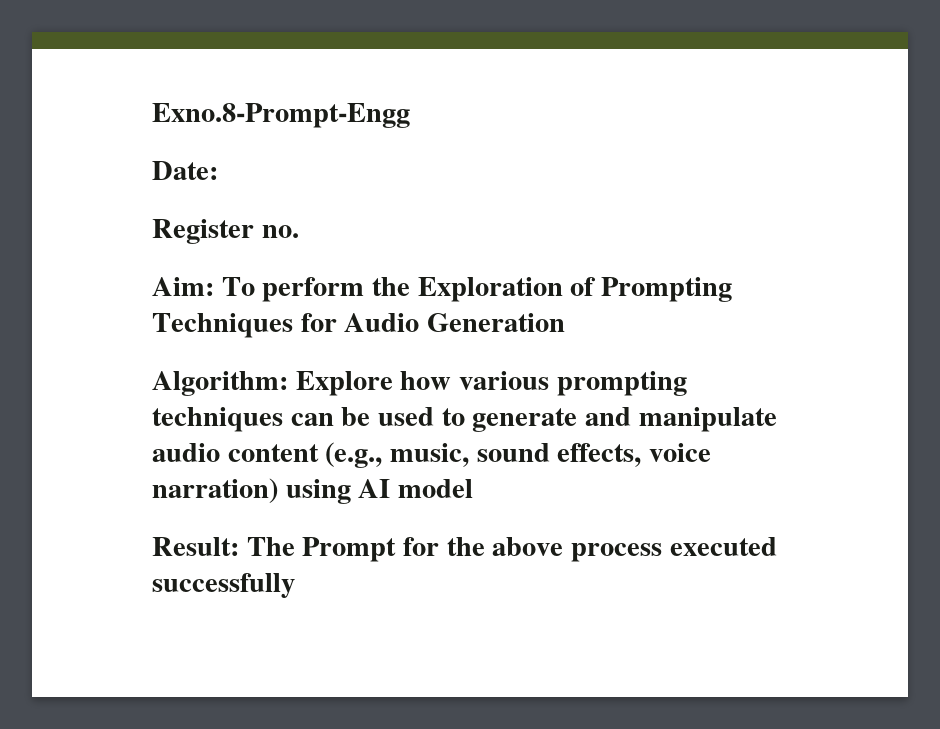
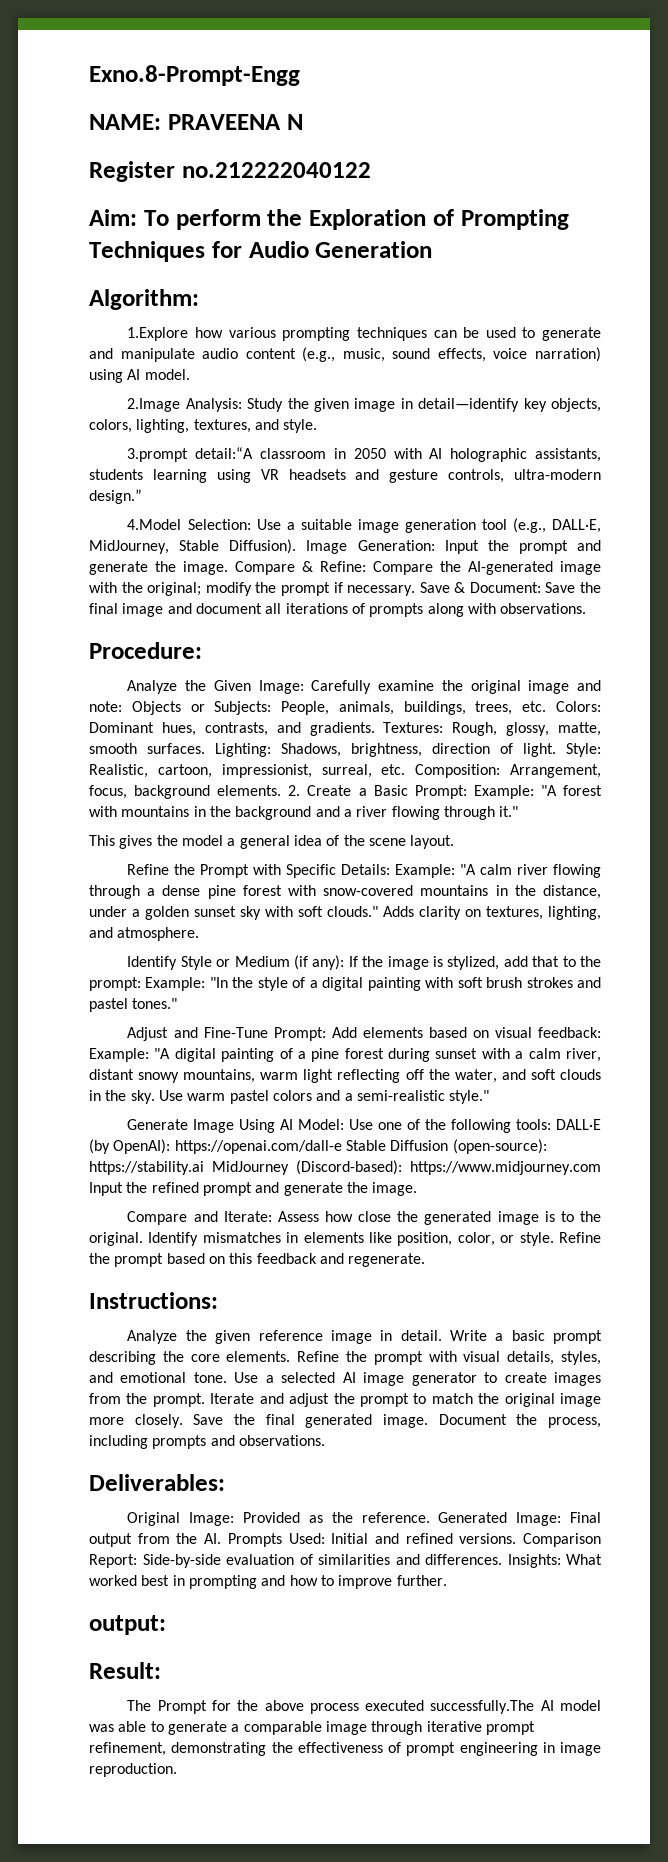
- Date:
+ NAME: PRAVEENA N
- Register no.
+ Register no.212222040122
- Algorithm: Explore how various prompting techniques can be used to generate and manipulate audio content (e.g., music, sound effects, voice narration) using AI model
+ Algorithm:
+ 1.Explore how various prompting techniques can be used to generate and manipulate audio content (e.g., music, sound effects, voice narration) using AI model.
+ 2.Image Analysis: Study the given image in detail—identify key objects, colors, lighting, textures, and style.
+ 3.prompt detail:“A classroom in 2050 with AI holographic assistants, students learning using VR headsets and gesture controls, ultra-modern design.”
+ 4.Model Selection: Use a suitable image generation tool (e.g., DALL·E, MidJourney, Stable Diffusion). Image Generation: Input the prompt and generate the image. Compare & Refine: Compare the AI-generated image with the original; modify the prompt if necessary. Save & Document: Save the final image and document all iterations of prompts along with observations.
+ Procedure:
+ Analyze the Given Image: Carefully examine the original image and note: Objects or Subjects: People, animals, buildings, trees, etc. Colors: Dominant hues, contrasts, and gradients. Textures: Rough, glossy, matte, smooth surfaces. Lighting: Shadows, brightness, direction of light. Style: Realistic, cartoon, impressionist, surreal, etc. Composition: Arrangement, focus, background elements. 2. Create a Basic Prompt: Example: "A forest with mountains in the background and a river flowing through it."
+ This gives the model a general idea of the scene layout.
+ Refine the Prompt with Specific Details: Example: "A calm river flowing through a dense pine forest with snow-covered mountains in the distance, under a golden sunset sky with soft clouds." Adds clarity on textures, lighting, and atmosphere.
+ Identify Style or Medium (if any): If the image is stylized, add that to the prompt: Example: "In the style of a digital painting with soft brush strokes and pastel tones."
+ Adjust and Fine-Tune Prompt: Add elements based on visual feedback: Example: "A digital painting of a pine forest during sunset with a calm river, distant snowy mountains, warm light reflecting off the water, and soft clouds in the sky. Use warm pastel colors and a semi-realistic style."
+ Generate Image Using AI Model: Use one of the following tools: DALL·E (by OpenAI): https://openai.com/dall-e Stable Diffusion (open-source): https://stability.ai MidJourney (Discord-based): https://www.midjourney.com Input the refined prompt and generate the image.
+ Compare and Iterate: Assess how close the generated image is to the original. Identify mismatches in elements like position, color, or style. Refine the prompt based on this feedback and regenerate.
+ Instructions:
+ Analyze the given reference image in detail. Write a basic prompt describing the core elements. Refine the prompt with visual details, styles, and emotional tone. Use a selected AI image generator to create images from the prompt. Iterate and adjust the prompt to match the original image more closely. Save the final generated image. Document the process, including prompts and observations.
+ Deliverables:
+ Original Image: Provided as the reference. Generated Image: Final output from the AI. Prompts Used: Initial and refined versions. Comparison Report: Side-by-side evaluation of similarities and differences. Insights: What worked best in prompting and how to improve further.
+ output:
- Result: The Prompt for the above process executed successfully
+ Result:
+ The Prompt for the above process executed successfully.The AI model was able to generate a comparable image through iterative prompt refinement, demonstrating the effectiveness of prompt engineering in image reproduction.

